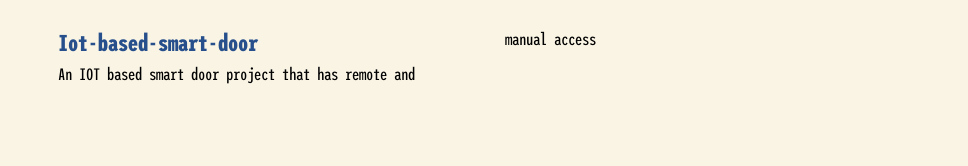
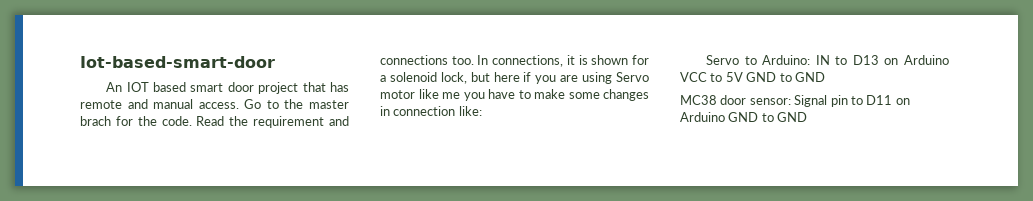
- An IOT based smart door project that has remote and manual access
+ An IOT based smart door project that has remote and manual access. Go to the master brach for the code. Read the requirement and connections too. In connections, it is shown for a solenoid lock, but here if you are using Servo motor like me you have to make some changes in connection like:
+ Servo to Arduino: IN to D13 on Arduino VCC to 5V GND to GND
+ MC38 door sensor: Signal pin to D11 on Arduino GND to GND

